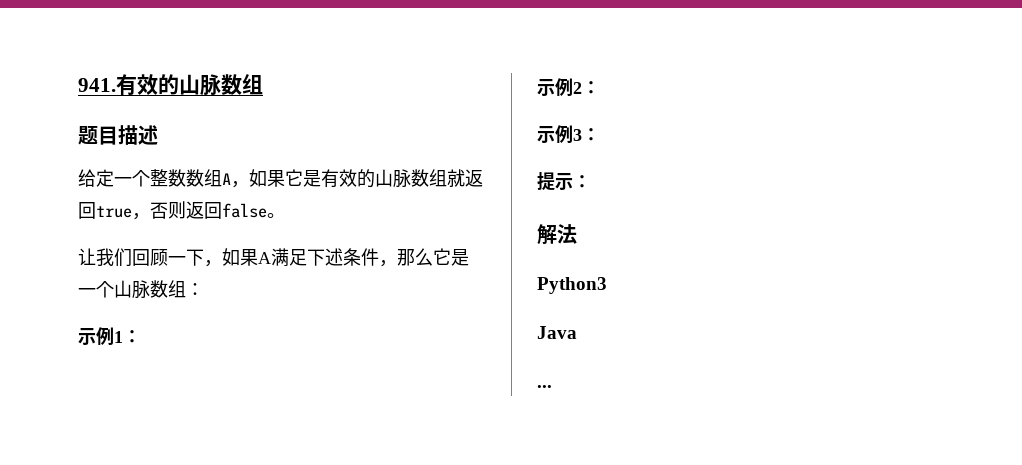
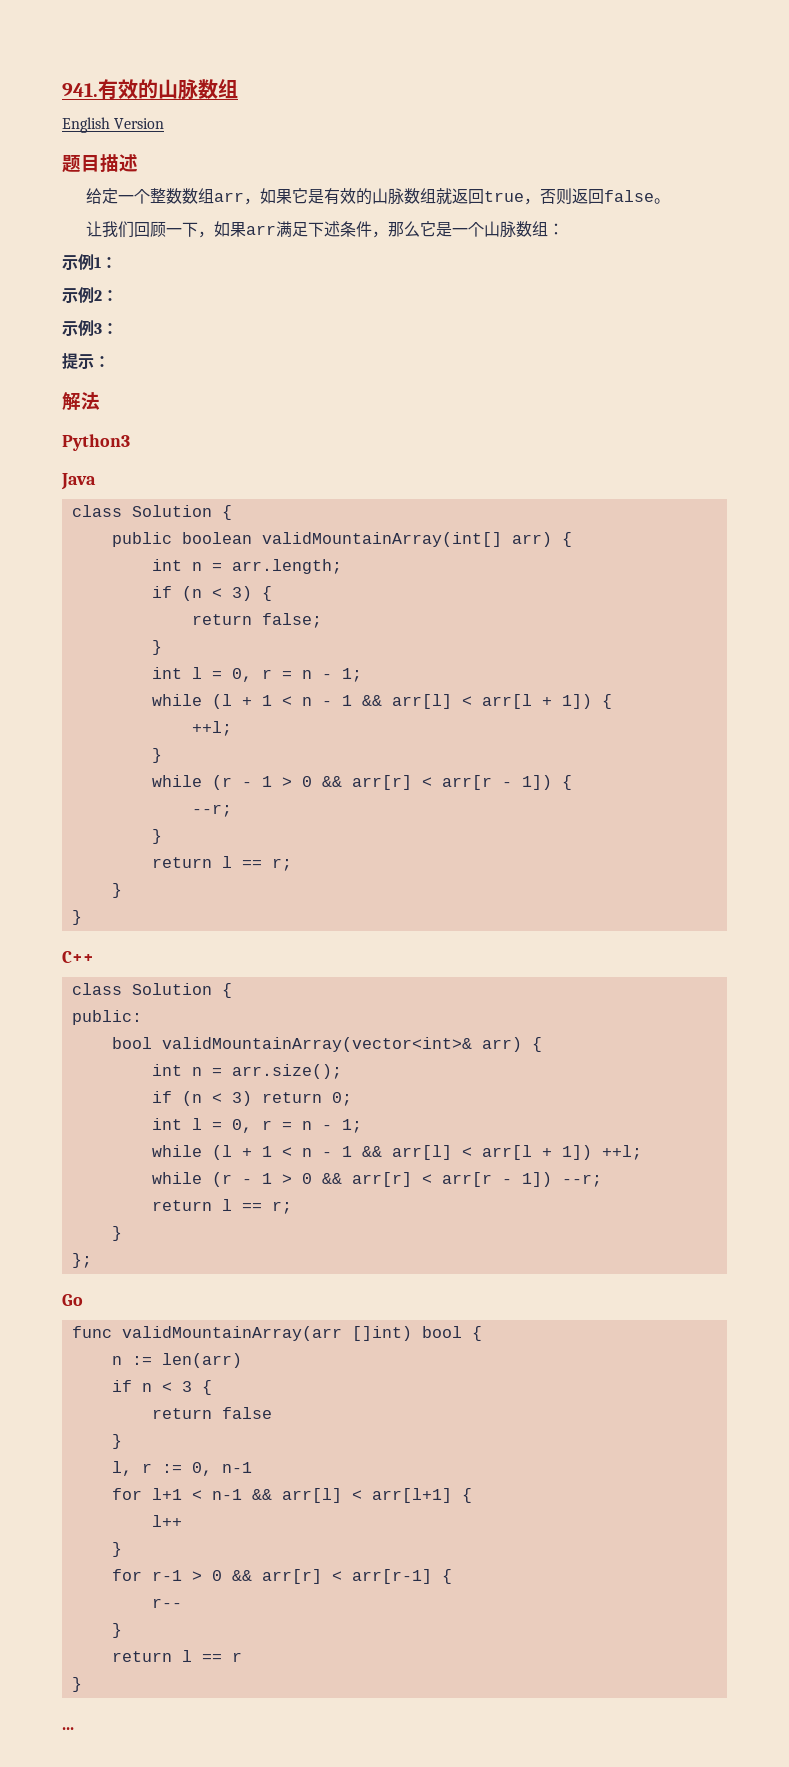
+ English Version
- 给定一个整数数组A，如果它是有效的山脉数组就返回true，否则返回false。
+ 给定一个整数数组arr，如果它是有效的山脉数组就返回true，否则返回false。
- 让我们回顾一下，如果A满足下述条件，那么它是一个山脉数组：
+ 让我们回顾一下，如果arr满足下述条件，那么它是一个山脉数组：
  Java
+ class Solution {
+ public boolean validMountainArray(int[] arr) {
+ int n = arr.length;
+ if (n < 3) {
+ return false;
+ }
+ int l = 0, r = n - 1;
+ while (l + 1 < n - 1 && arr[l] < arr[l + 1]) {
+ ++l;
+ }
+ while (r - 1 > 0 && arr[r] < arr[r - 1]) {
+ --r;
+ }
+ return l == r;
+ }
+ }
+ C++
+ class Solution {
+ public:
+ bool validMountainArray(vector<int>& arr) {
+ int n = arr.size();
+ if (n < 3) return 0;
+ int l = 0, r = n - 1;
+ while (l + 1 < n - 1 && arr[l] < arr[l + 1]) ++l;
+ while (r - 1 > 0 && arr[r] < arr[r - 1]) --r;
+ return l == r;
+ }
+ };
+ Go
+ func validMountainArray(arr []int) bool {
+ n := len(arr)
+ if n < 3 {
+ return false
+ }
+ l, r := 0, n-1
+ for l+1 < n-1 && arr[l] < arr[l+1] {
+ l++
+ }
+ for r-1 > 0 && arr[r] < arr[r-1] {
+ r--
+ }
+ return l == r
+ }

